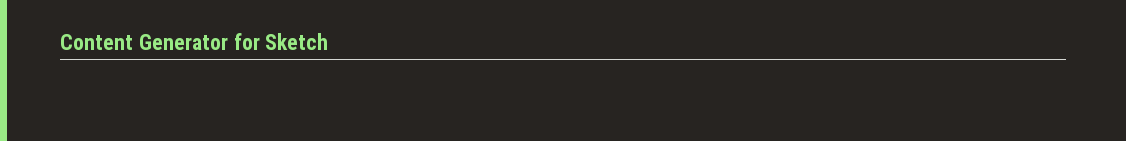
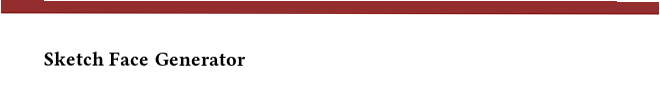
- Content Generator for Sketch
+ Sketch Face Generator

